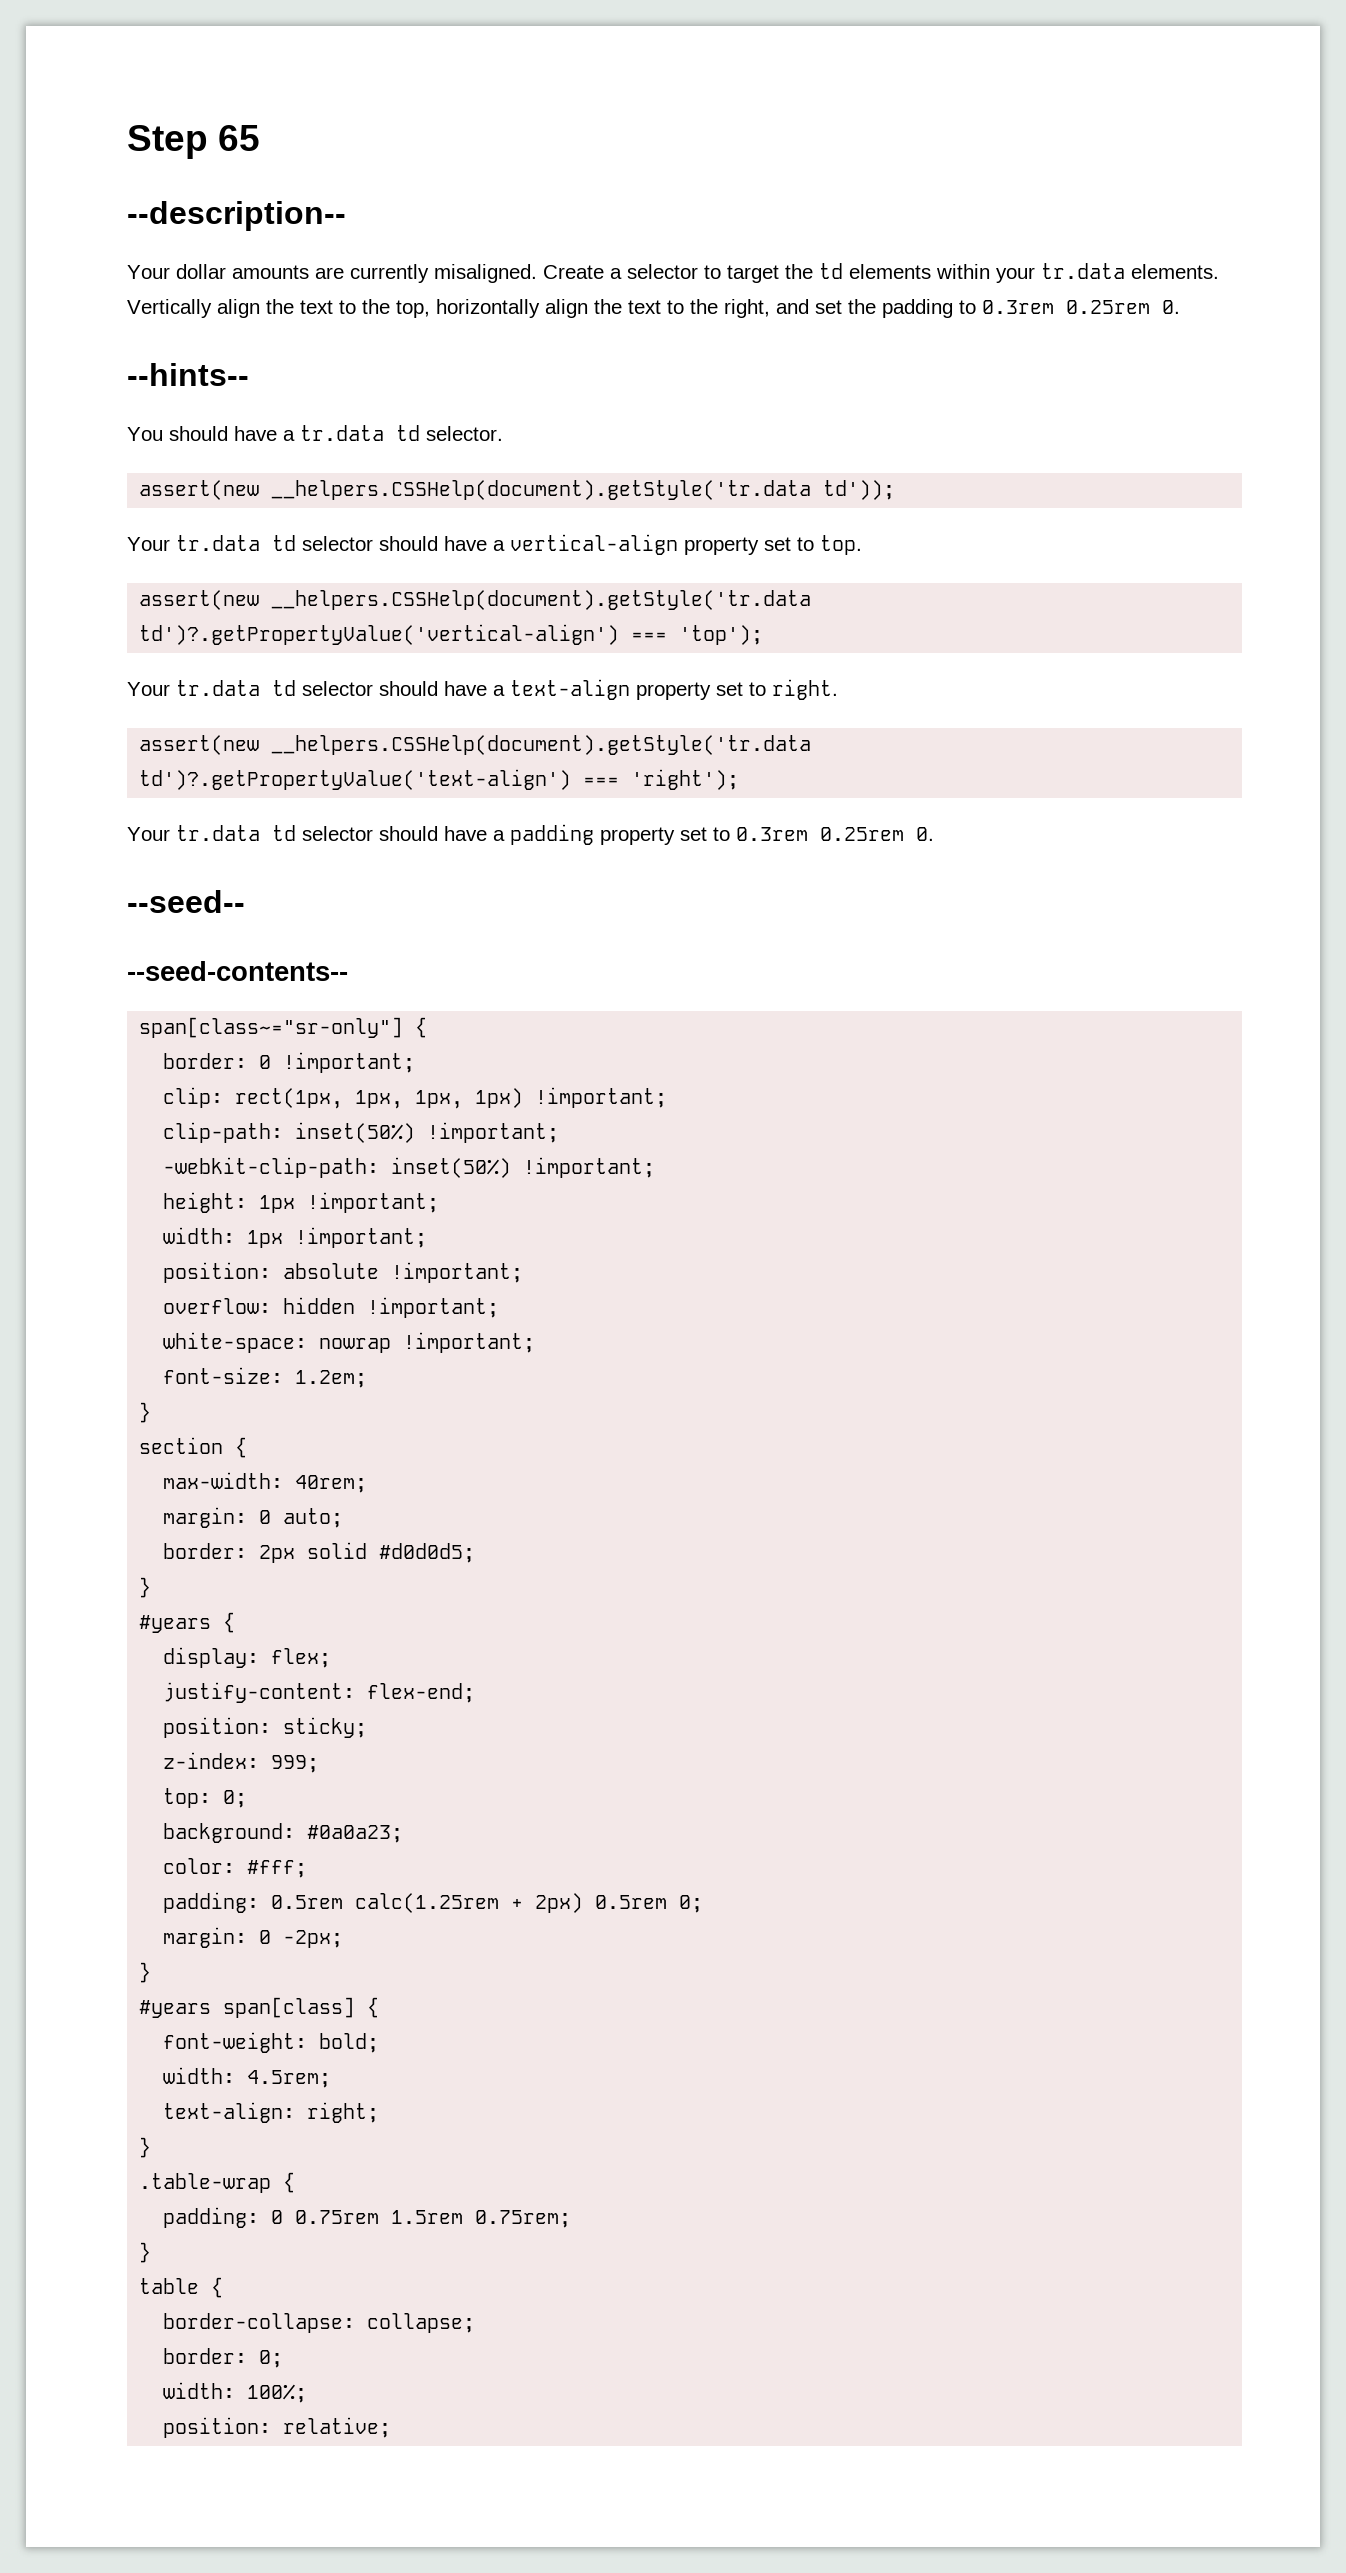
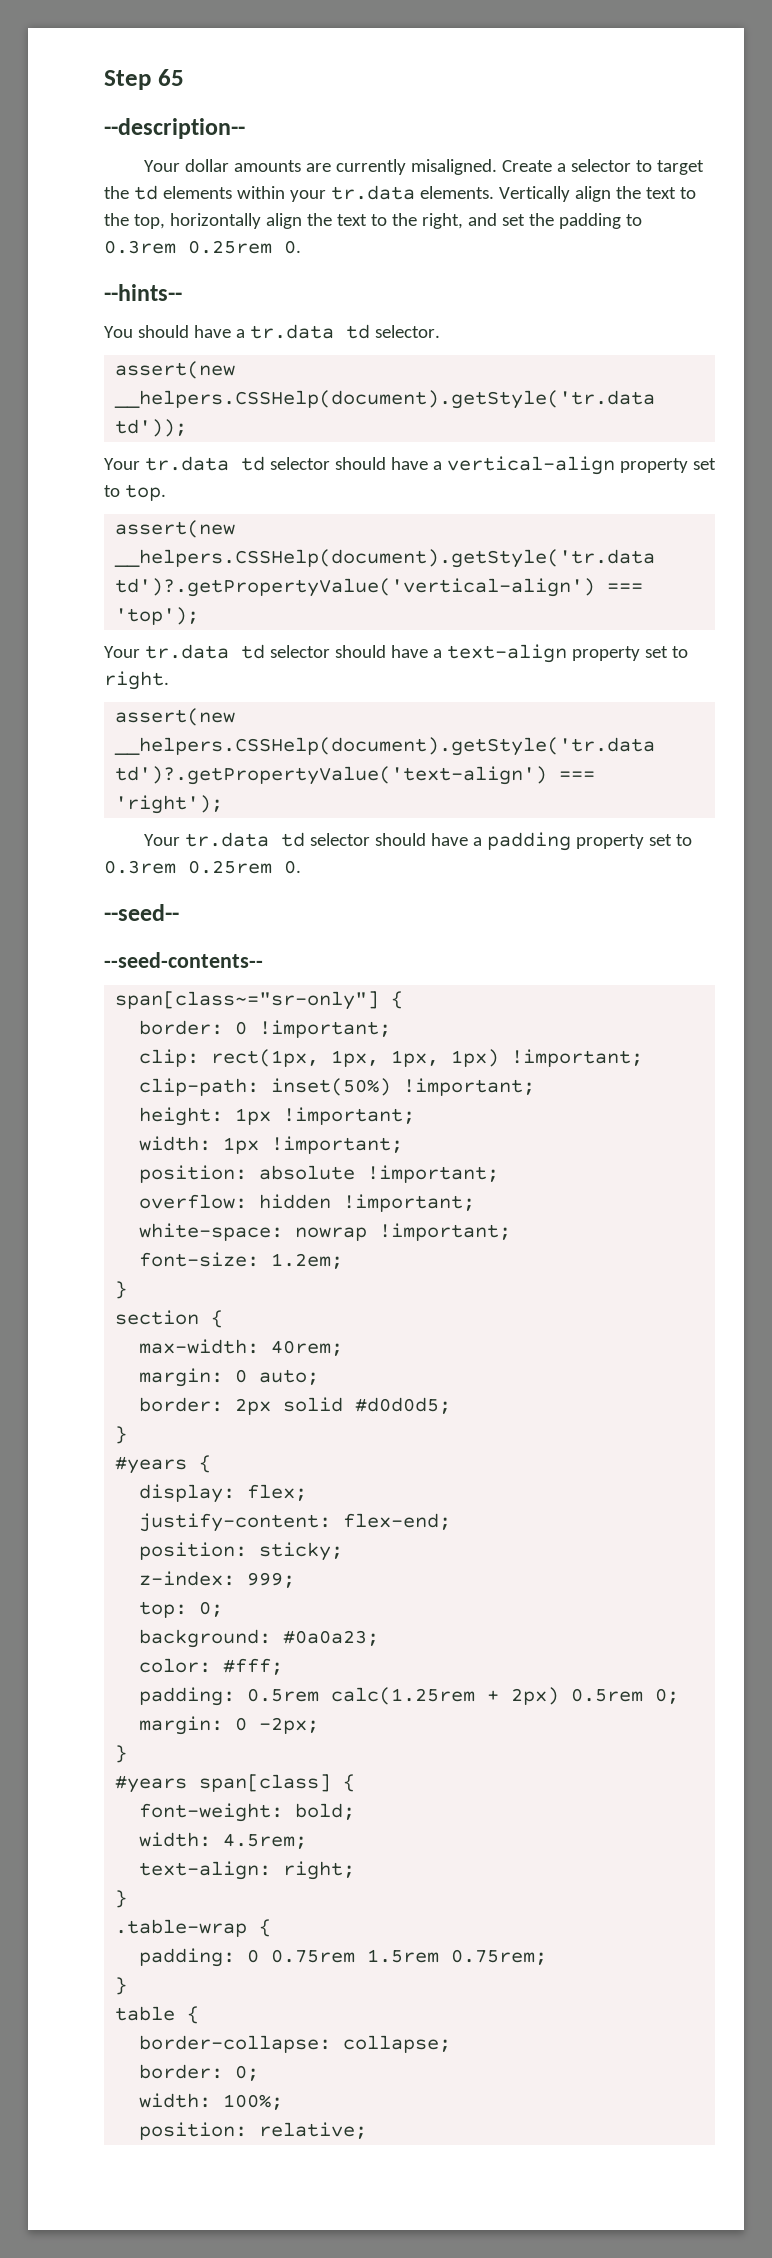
- -webkit-clip-path: inset(50%) !important;

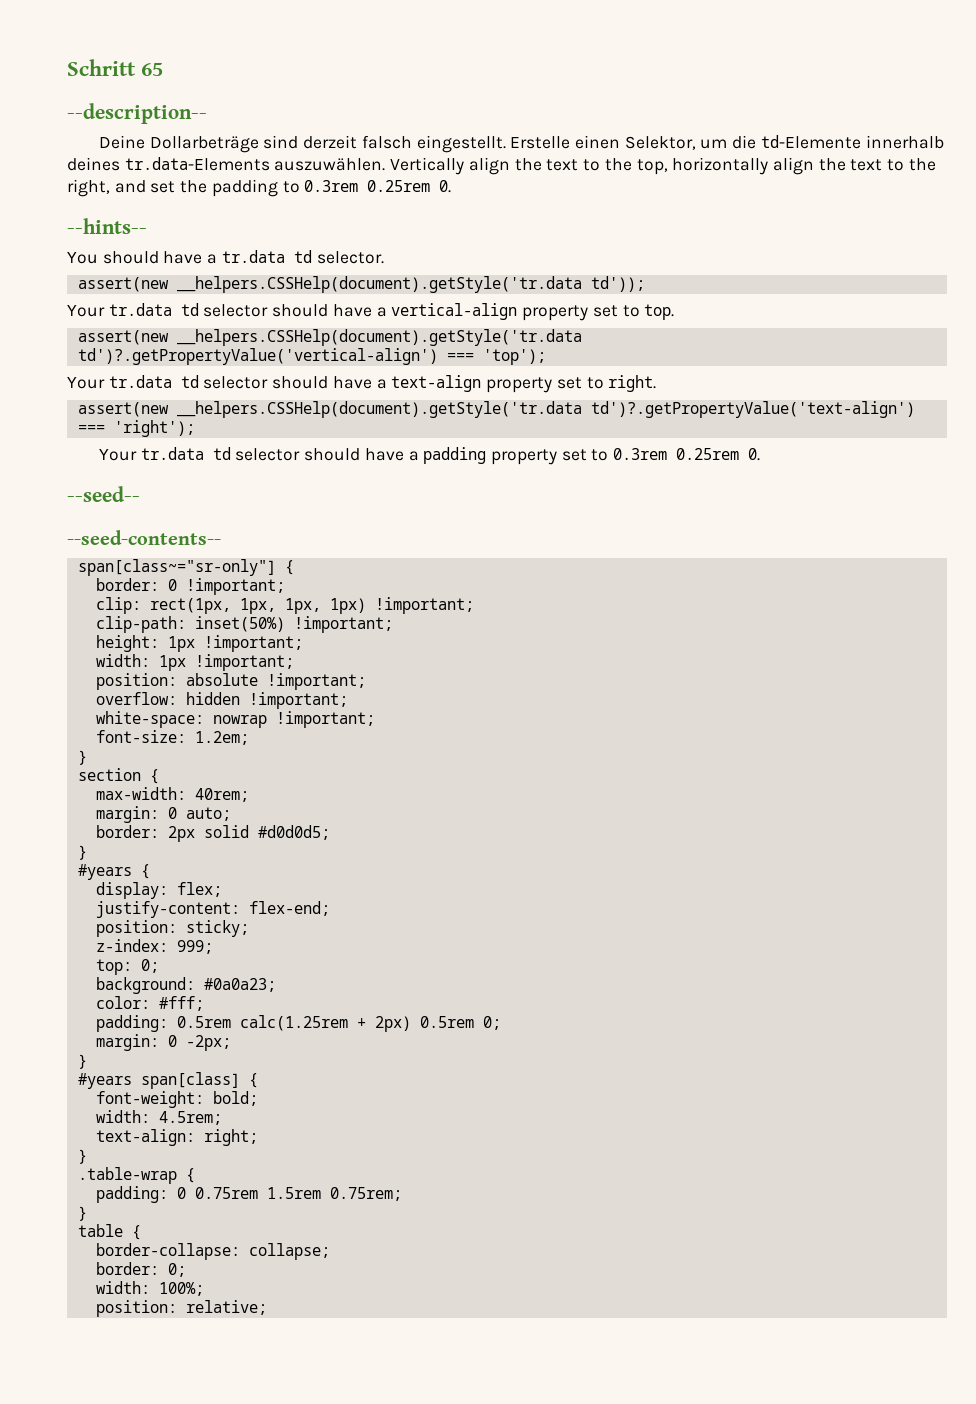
- Step 65
+ Schritt 65
- Your dollar amounts are currently misaligned. Create a selector to target the td elements within your tr.data elements.
+ Deine Dollarbeträge sind derzeit falsch eingestellt. Erstelle einen Selektor, um die td-Elemente innerhalb deines tr.data-Elements auszuwählen.

